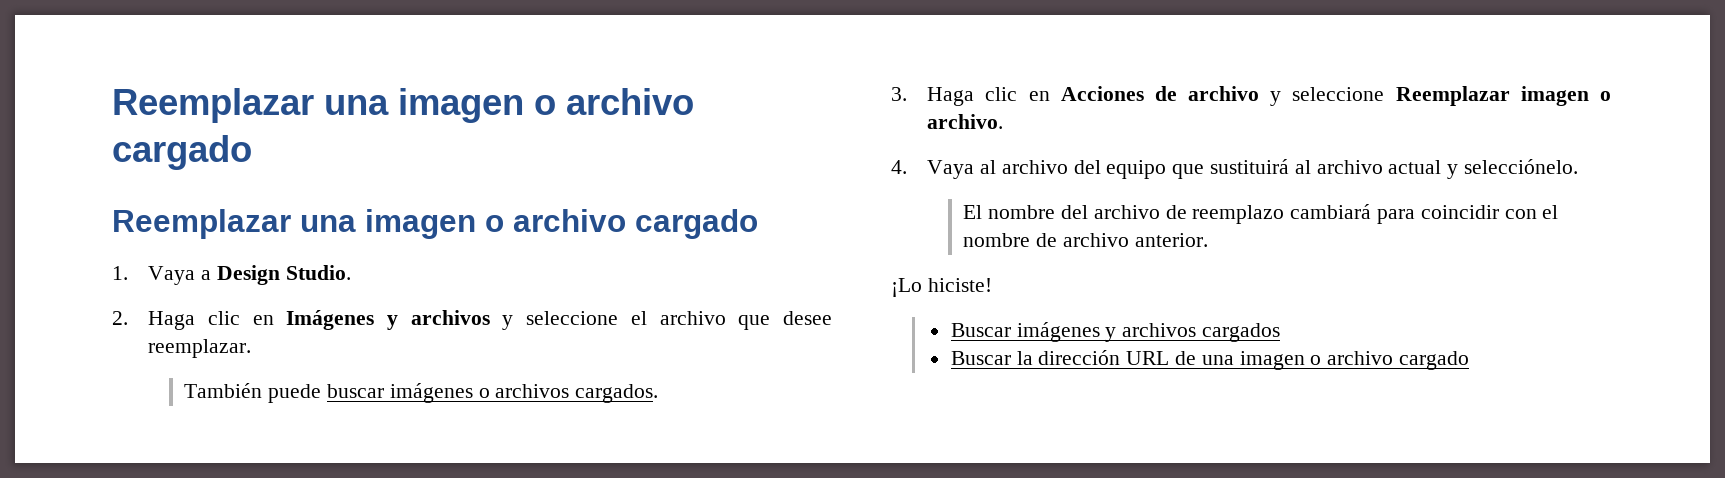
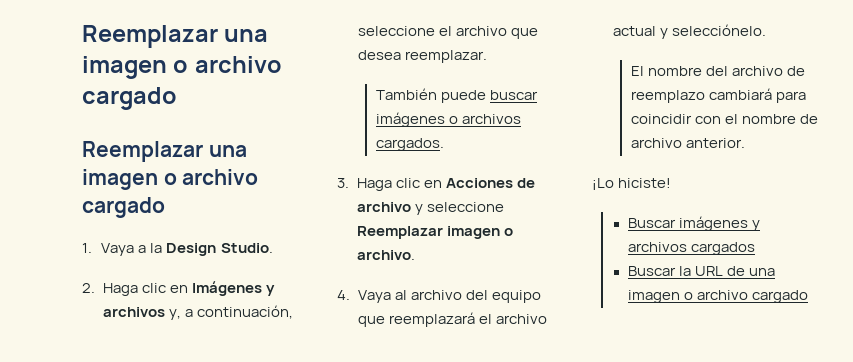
- 1. Vaya a Design Studio.
+ 1. Vaya a la Design Studio.
- 2. Haga clic en Imágenes y archivos y seleccione el archivo que desee reemplazar.
+ 2. Haga clic en Imágenes y archivos y, a continuación, seleccione el archivo que desea reemplazar.
- 4. Vaya al archivo del equipo que sustituirá al archivo actual y selecciónelo.
+ 4. Vaya al archivo del equipo que reemplazará el archivo actual y selecciónelo.
- Buscar la dirección URL de una imagen o archivo cargado
+ Buscar la URL de una imagen o archivo cargado

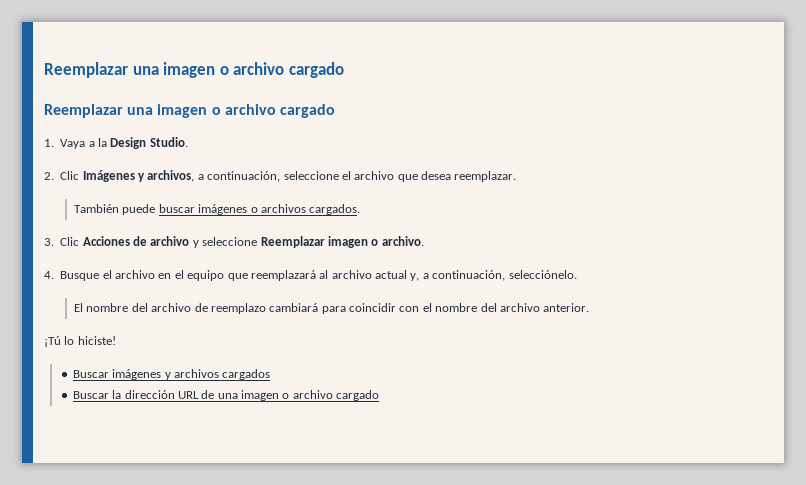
- 2. Haga clic en Imágenes y archivos y, a continuación, seleccione el archivo que desea reemplazar.
+ 2. Clic Imágenes y archivos, a continuación, seleccione el archivo que desea reemplazar.
- 3. Haga clic en Acciones de archivo y seleccione Reemplazar imagen o archivo.
+ 3. Clic Acciones de archivo y seleccione Reemplazar imagen o archivo.
- 4. Vaya al archivo del equipo que reemplazará el archivo actual y selecciónelo.
+ 4. Busque el archivo en el equipo que reemplazará al archivo actual y, a continuación, selecciónelo.
- El nombre del archivo de reemplazo cambiará para coincidir con el nombre de archivo anterior.
+ El nombre del archivo de reemplazo cambiará para coincidir con el nombre del archivo anterior.
- ¡Lo hiciste!
+ ¡Tú lo hiciste!
- Buscar la URL de una imagen o archivo cargado
+ Buscar la dirección URL de una imagen o archivo cargado

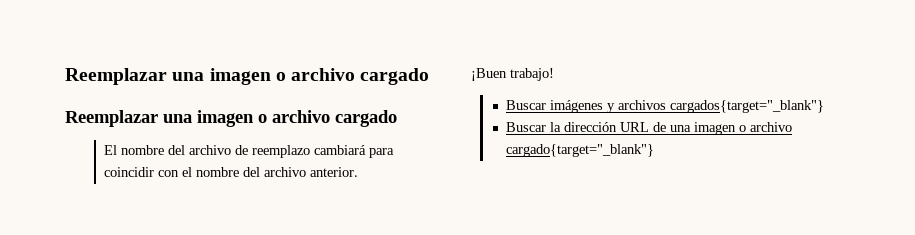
- 1. Vaya a la Design Studio.
- 2. Clic Imágenes y archivos, a continuación, seleccione el archivo que desea reemplazar.
- También puede buscar imágenes o archivos cargados.
- 3. Clic Acciones de archivo y seleccione Reemplazar imagen o archivo.
- 4. Busque el archivo en el equipo que reemplazará al archivo actual y, a continuación, selecciónelo.
- ¡Tú lo hiciste!
+ ¡Buen trabajo!
- Buscar imágenes y archivos cargados
+ Buscar imágenes y archivos cargados{target="_blank"}
- Buscar la dirección URL de una imagen o archivo cargado
+ Buscar la dirección URL de una imagen o archivo cargado{target="_blank"}

